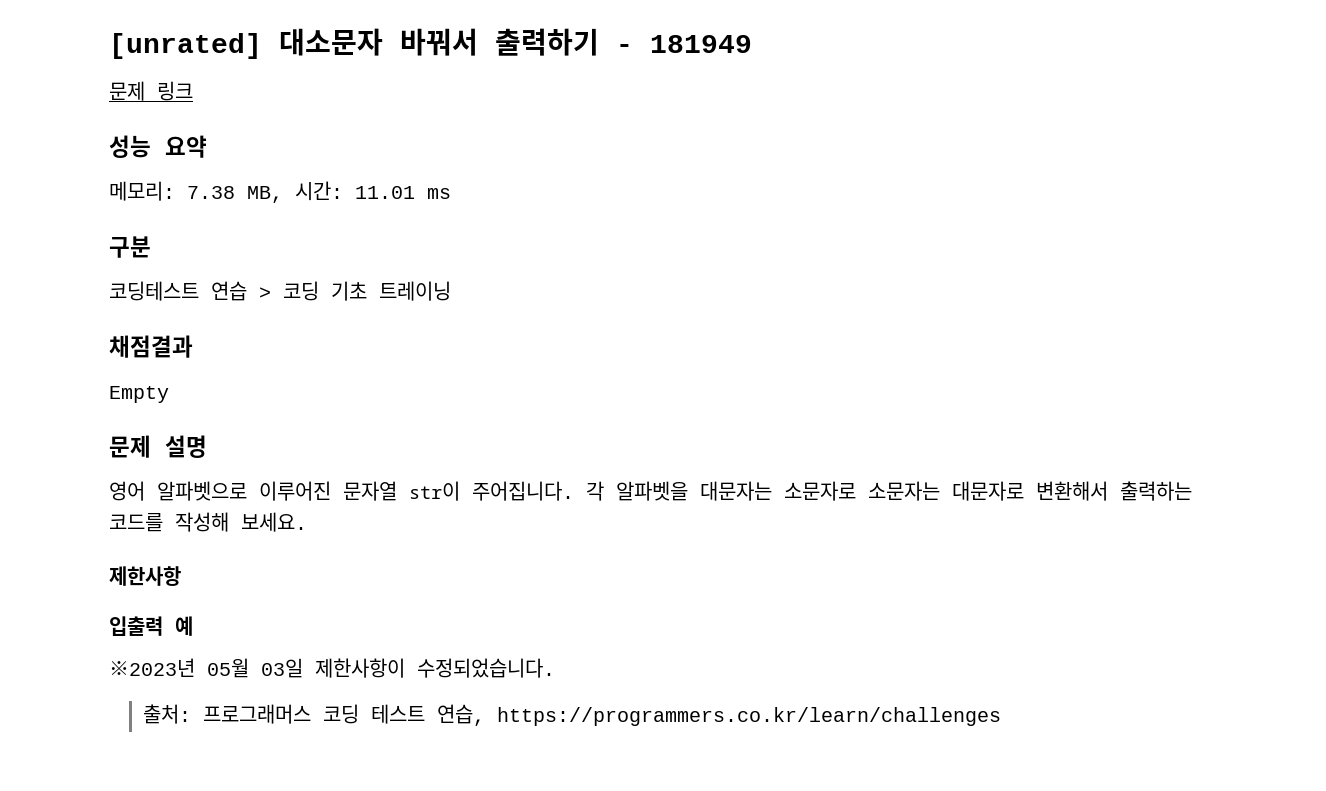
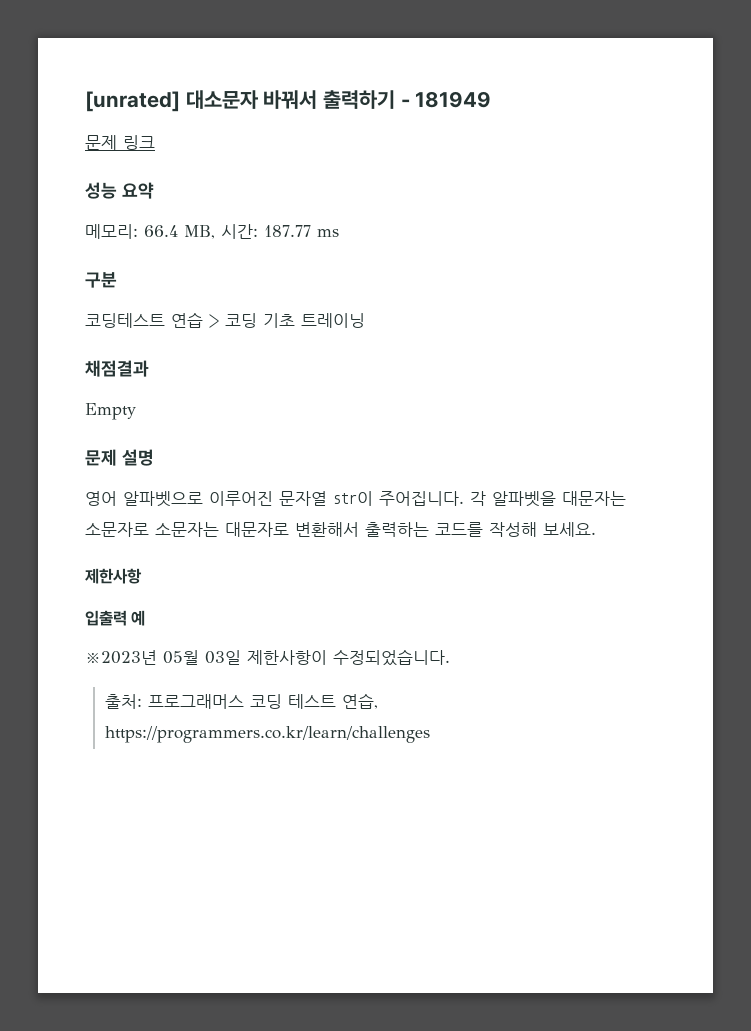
- 메모리: 7.38 MB, 시간: 11.01 ms
+ 메모리: 66.4 MB, 시간: 187.77 ms

